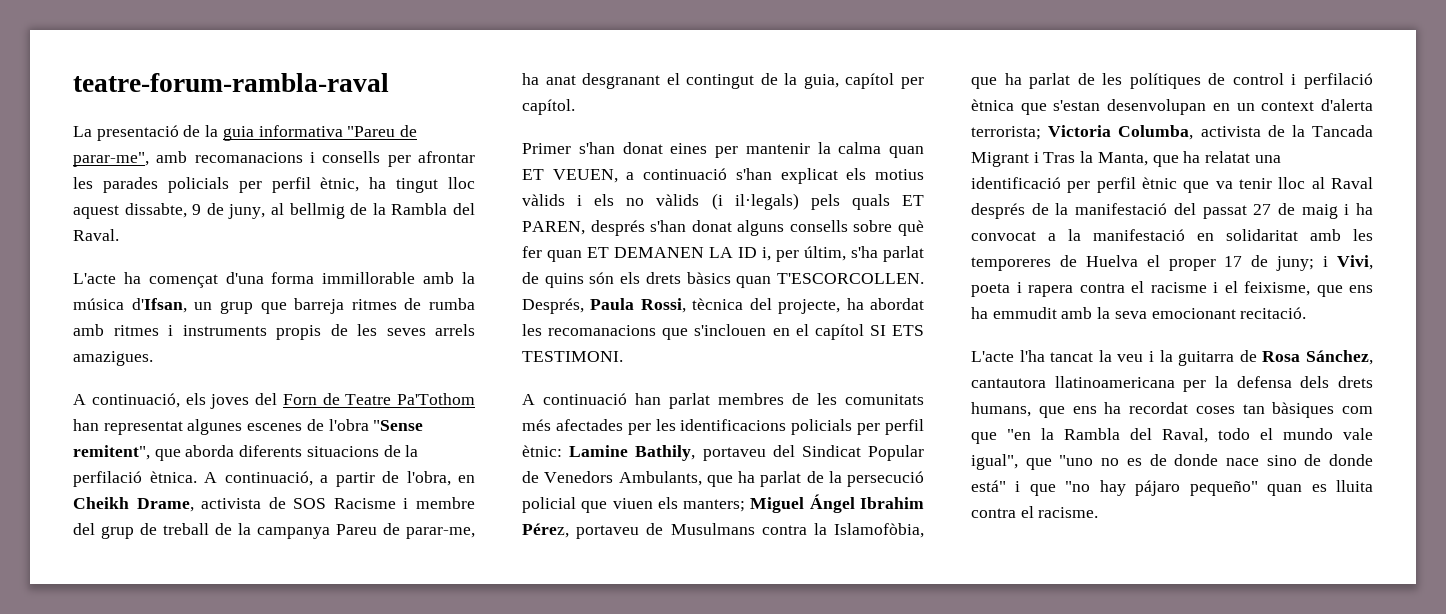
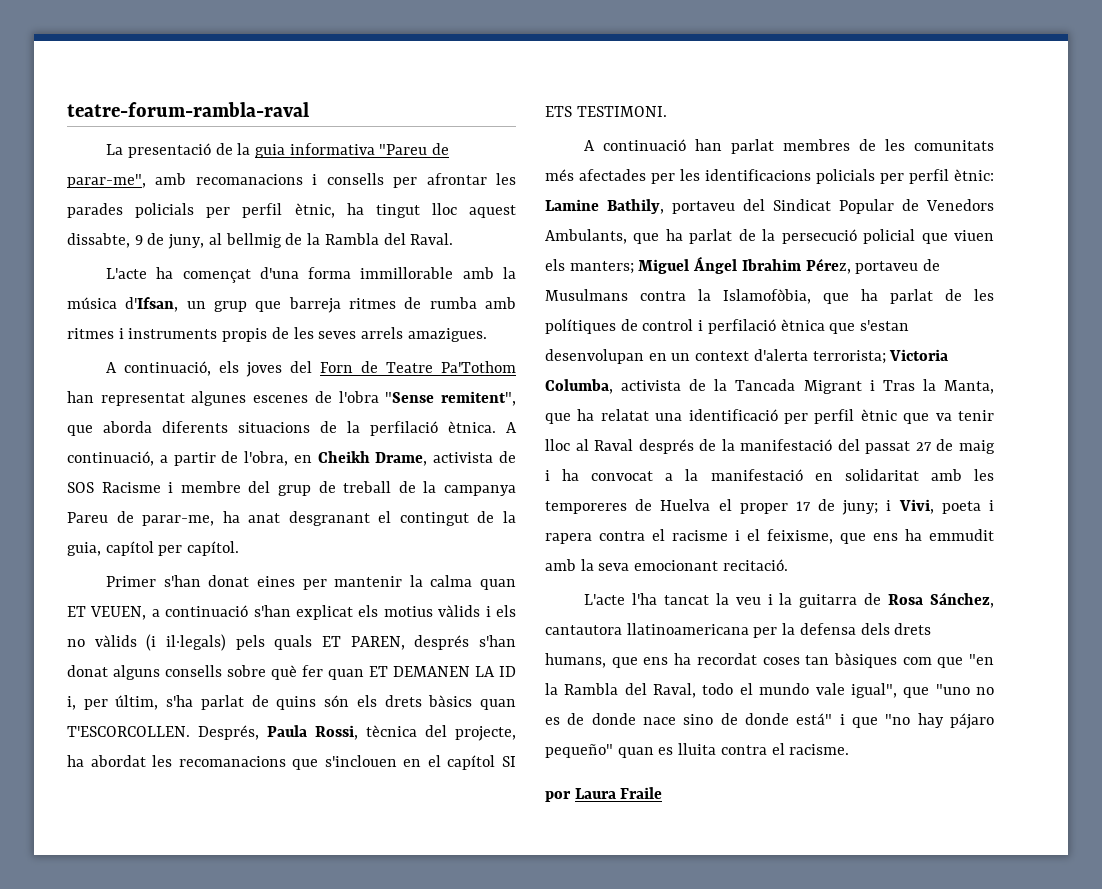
+ por Laura Fraile

